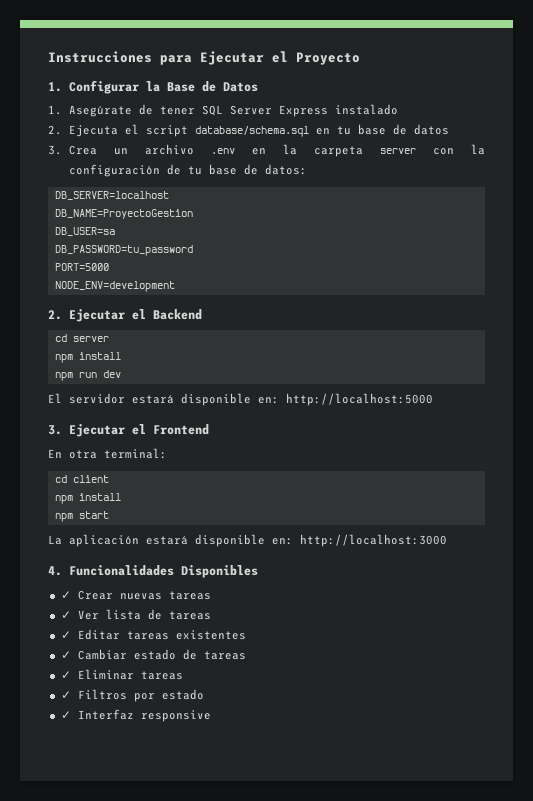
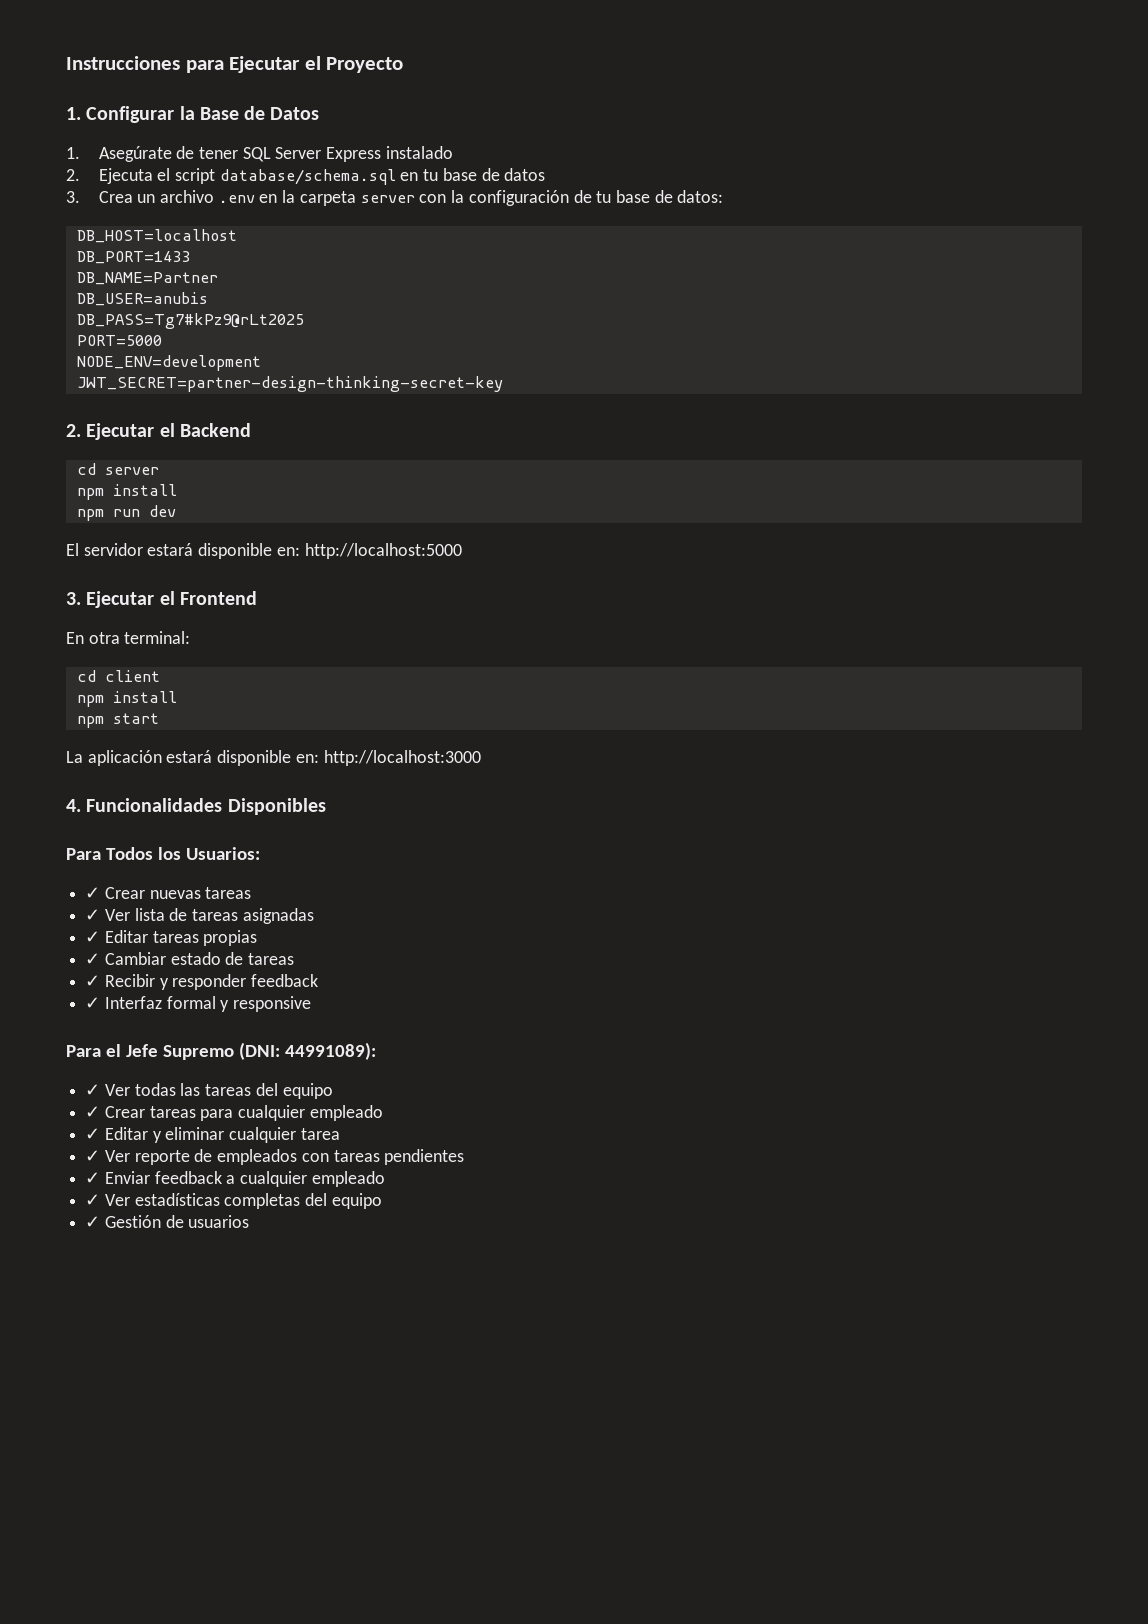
- DB_SERVER=localhost
- DB_NAME=ProyectoGestion
- DB_USER=sa
- DB_PASSWORD=tu_password
+ DB_HOST=localhost
+ DB_PORT=1433
+ DB_NAME=Partner
+ DB_USER=anubis
+ DB_PASS=Tg7#kPz9@rLt2025
+ JWT_SECRET=partner-design-thinking-secret-key
+ Para Todos los Usuarios:
- ✓ Ver lista de tareas
+ ✓ Ver lista de tareas asignadas
- ✓ Editar tareas existentes
+ ✓ Editar tareas propias
- ✓ Eliminar tareas
- ✓ Filtros por estado
+ ✓ Recibir y responder feedback
- ✓ Interfaz responsive
+ ✓ Interfaz formal y responsive
+ Para el Jefe Supremo (DNI: 44991089):
+ ✓ Ver todas las tareas del equipo
+ ✓ Crear tareas para cualquier empleado
+ ✓ Editar y eliminar cualquier tarea
+ ✓ Ver reporte de empleados con tareas pendientes
+ ✓ Enviar feedback a cualquier empleado
+ ✓ Ver estadísticas completas del equipo
+ ✓ Gestión de usuarios

